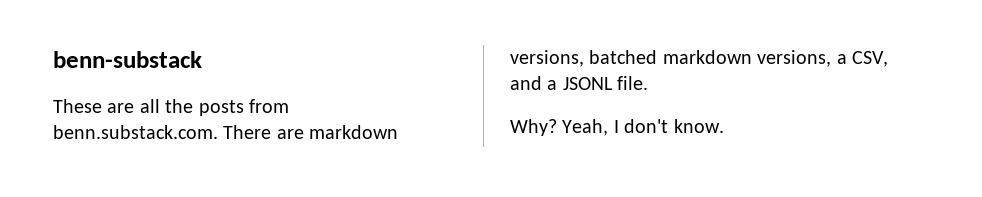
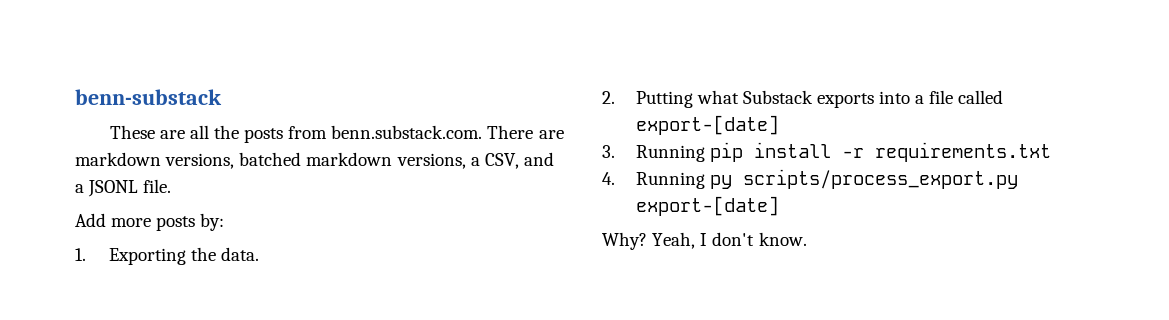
+ Add more posts by:
+ 1. Exporting the data.
+ 2. Putting what Substack exports into a file called export-[date]
+ 3. Running pip install -r requirements.txt
+ 4. Running py scripts/process_export.py export-[date]

